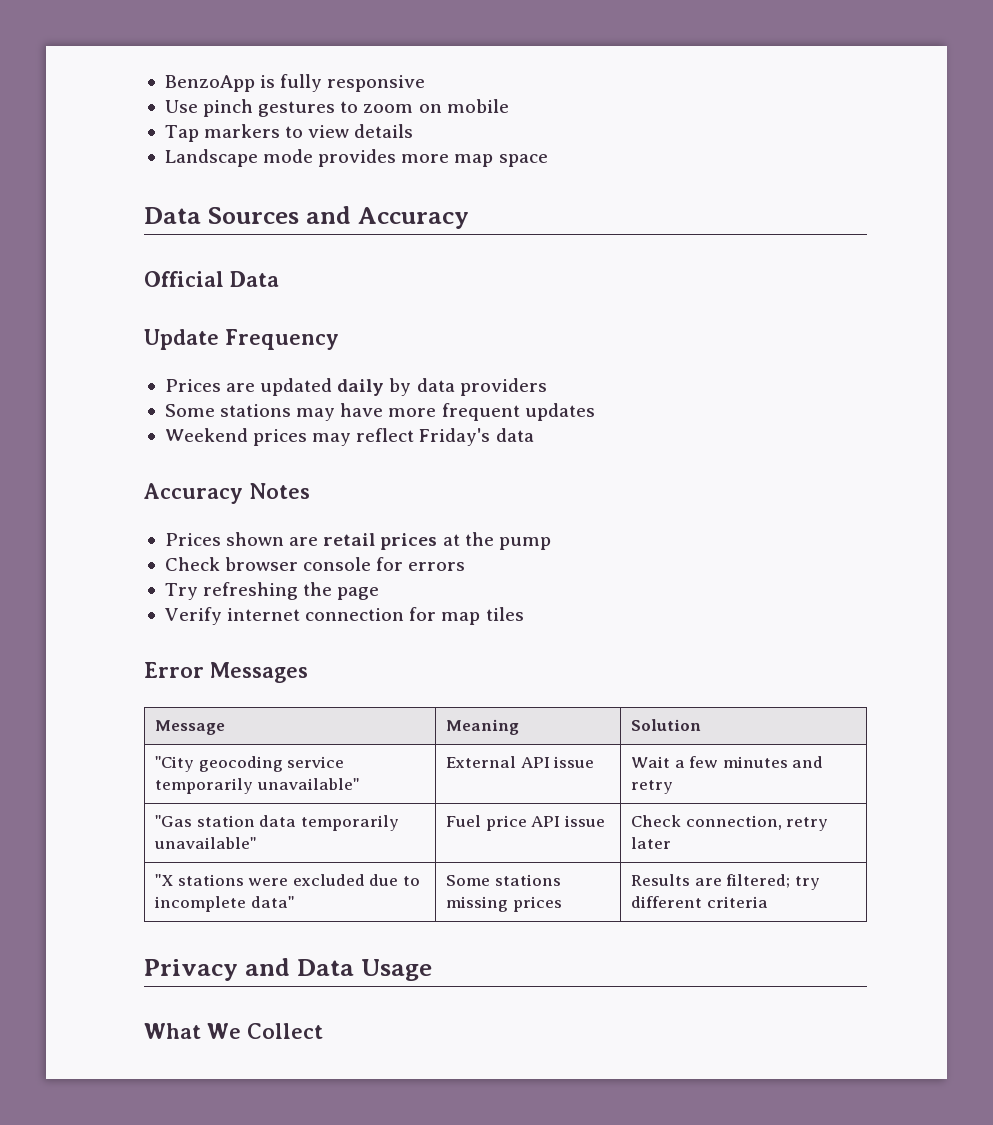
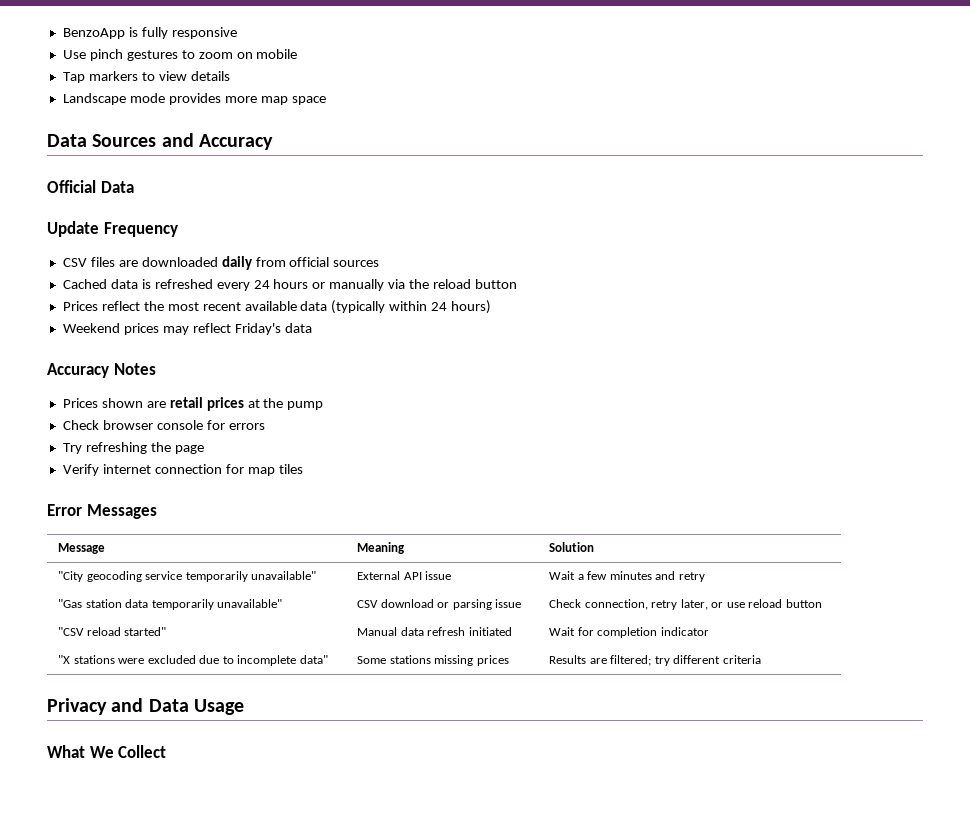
- Prices are updated daily by data providers
- Some stations may have more frequent updates
+ CSV files are downloaded daily from official sources
+ Cached data is refreshed every 24 hours or manually via the reload button
+ Prices reflect the most recent available data (typically within 24 hours)
- "Gas station data temporarily unavailable" | Fuel price API issue | Check connection, retry later
+ "Gas station data temporarily unavailable" | CSV download or parsing issue | Check connection, retry later, or use reload button
+ "CSV reload started" | Manual data refresh initiated | Wait for completion indicator

